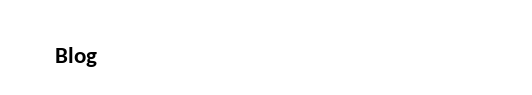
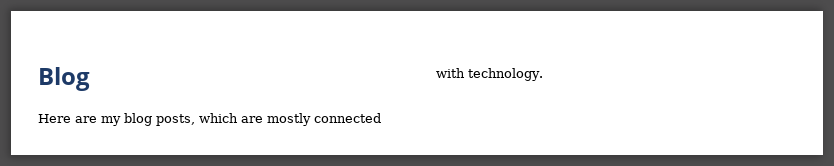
+ Here are my blog posts, which are mostly connected with technology.

